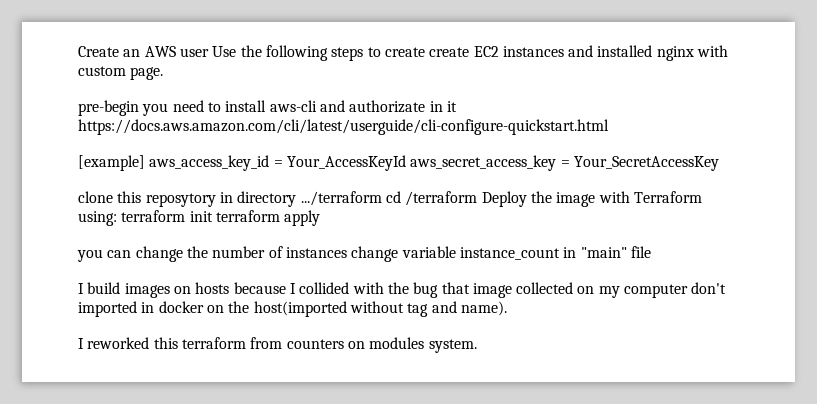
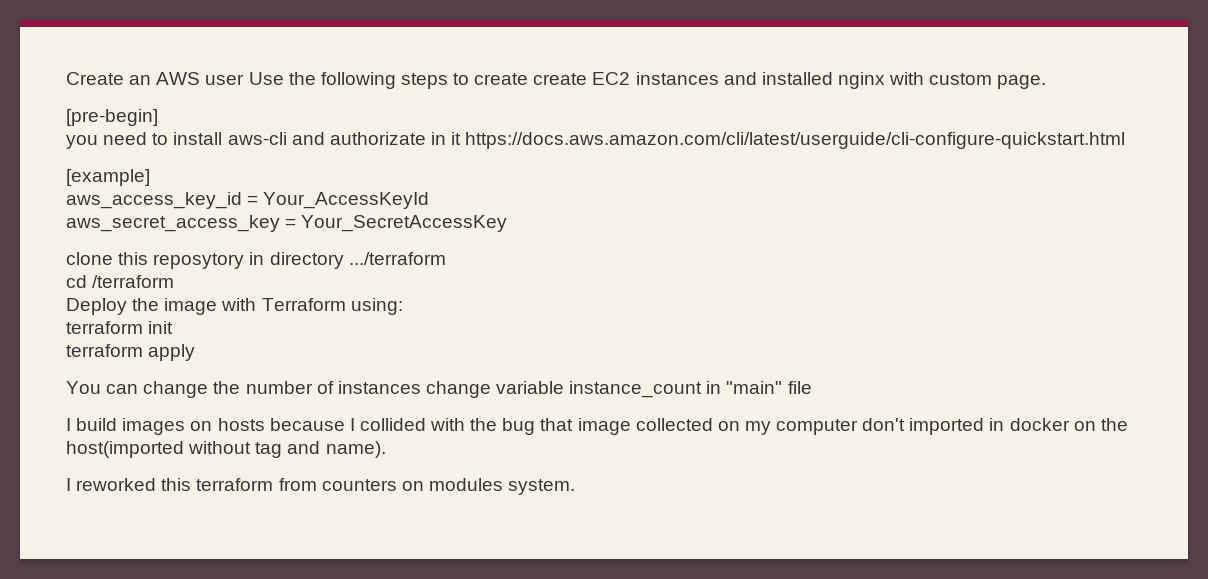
- pre-begin you need to install aws-cli and authorizate in it https://docs.aws.amazon.com/cli/latest/userguide/cli-configure-quickstart.html
+ [pre-begin]
+ you need to install aws-cli and authorizate in it https://docs.aws.amazon.com/cli/latest/userguide/cli-configure-quickstart.html
- [example] aws_access_key_id = Your_AccessKeyId aws_secret_access_key = Your_SecretAccessKey
+ [example]
+ aws_access_key_id = Your_AccessKeyId
+ aws_secret_access_key = Your_SecretAccessKey
- clone this reposytory in directory .../terraform cd /terraform Deploy the image with Terraform using: terraform init terraform apply
+ clone this reposytory in directory .../terraform
+ cd /terraform
+ Deploy the image with Terraform using:
+ terraform init
+ terraform apply
- you can change the number of instances change variable instance_count in "main" file
+ You can change the number of instances change variable instance_count in "main" file

